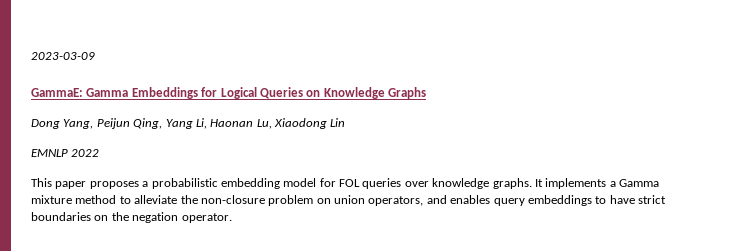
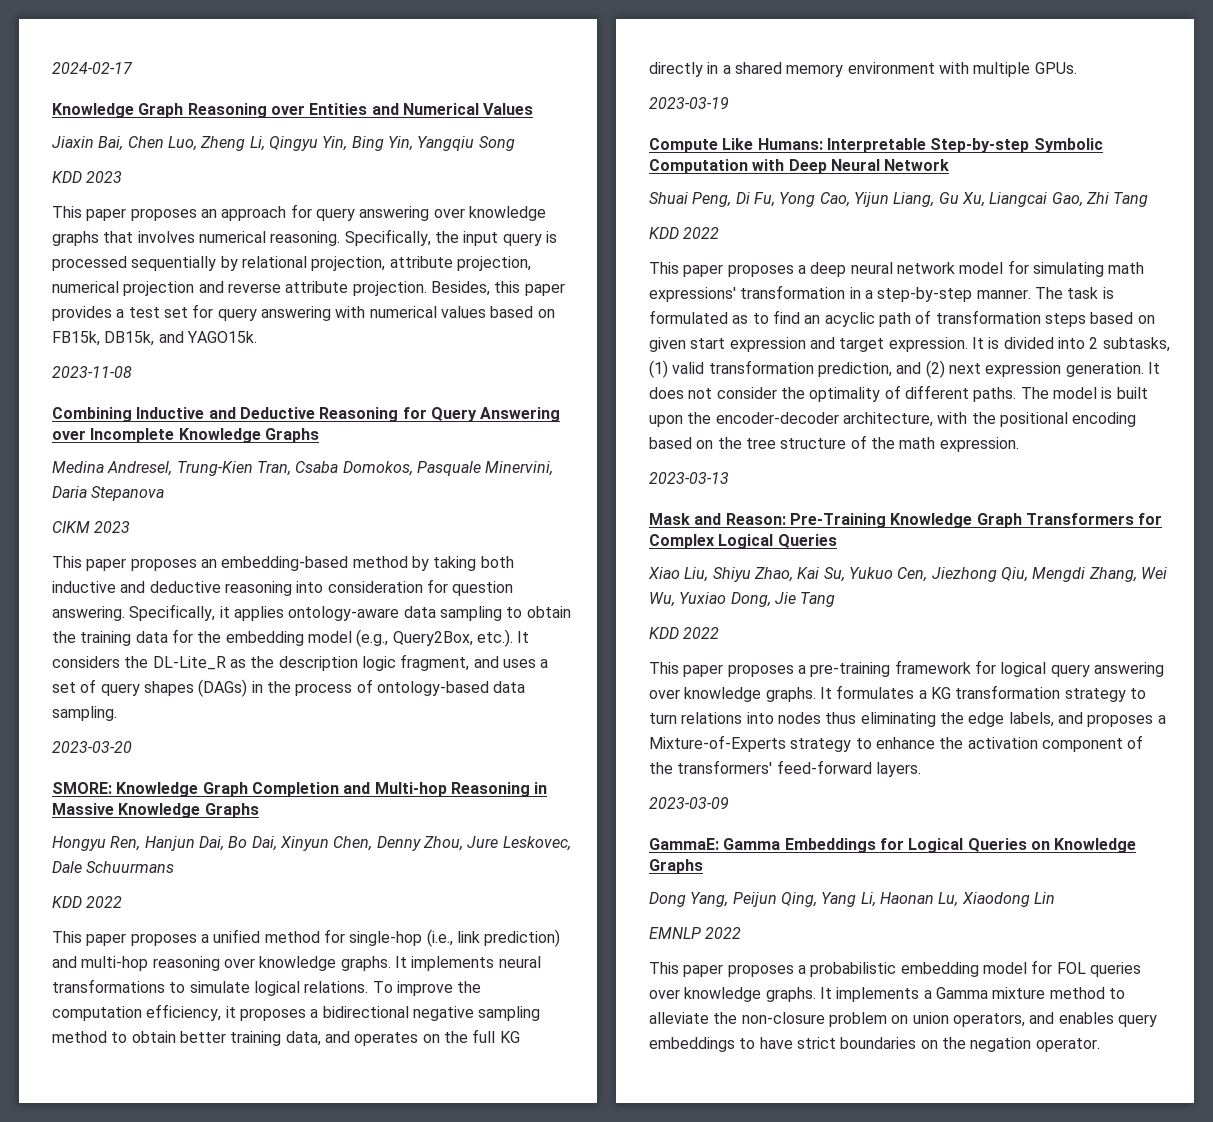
+ 2024-02-17
+ Knowledge Graph Reasoning over Entities and Numerical Values
+ Jiaxin Bai, Chen Luo, Zheng Li, Qingyu Yin, Bing Yin, Yangqiu Song
+ KDD 2023
+ This paper proposes an approach for query answering over knowledge graphs that involves numerical reasoning. Specifically, the input query is processed sequentially by relational projection, attribute projection, numerical projection and reverse attribute projection. Besides, this paper provides a test set for query answering with numerical values based on FB15k, DB15k, and YAGO15k.
+ 2023-11-08
+ Combining Inductive and Deductive Reasoning for Query Answering over Incomplete Knowledge Graphs
+ Medina Andresel, Trung-Kien Tran, Csaba Domokos, Pasquale Minervini, Daria Stepanova
+ CIKM 2023
+ This paper proposes an embedding-based method by taking both inductive and deductive reasoning into consideration for question answering. Specifically, it applies ontology-aware data sampling to obtain the training data for the embedding model (e.g., Query2Box, etc.). It considers the DL-Lite_R as the description logic fragment, and uses a set of query shapes (DAGs) in the process of ontology-based data sampling.
+ 2023-03-20
+ SMORE: Knowledge Graph Completion and Multi-hop Reasoning in Massive Knowledge Graphs
+ Hongyu Ren, Hanjun Dai, Bo Dai, Xinyun Chen, Denny Zhou, Jure Leskovec, Dale Schuurmans
+ KDD 2022
+ This paper proposes a unified method for single-hop (i.e., link prediction) and multi-hop reasoning over knowledge graphs. It implements neural transformations to simulate logical relations. To improve the computation efficiency, it proposes a bidirectional negative sampling method to obtain better training data, and operates on the full KG directly in a shared memory environment with multiple GPUs.
+ 2023-03-19
+ Compute Like Humans: Interpretable Step-by-step Symbolic Computation with Deep Neural Network
+ Shuai Peng, Di Fu, Yong Cao, Yijun Liang, Gu Xu, Liangcai Gao, Zhi Tang
+ KDD 2022
+ This paper proposes a deep neural network model for simulating math expressions' transformation in a step-by-step manner. The task is formulated as to find an acyclic path of transformation steps based on given start expression and target expression. It is divided into 2 subtasks, (1) valid transformation prediction, and (2) next expression generation. It does not consider the optimality of different paths. The model is built upon the encoder-decoder architecture, with the positional encoding based on the tree structure of the math expression.
+ 2023-03-13
+ Mask and Reason: Pre-Training Knowledge Graph Transformers for Complex Logical Queries
+ Xiao Liu, Shiyu Zhao, Kai Su, Yukuo Cen, Jiezhong Qiu, Mengdi Zhang, Wei Wu, Yuxiao Dong, Jie Tang
+ KDD 2022
+ This paper proposes a pre-training framework for logical query answering over knowledge graphs. It formulates a KG transformation strategy to turn relations into nodes thus eliminating the edge labels, and proposes a Mixture-of-Experts strategy to enhance the activation component of the transformers' feed-forward layers.

